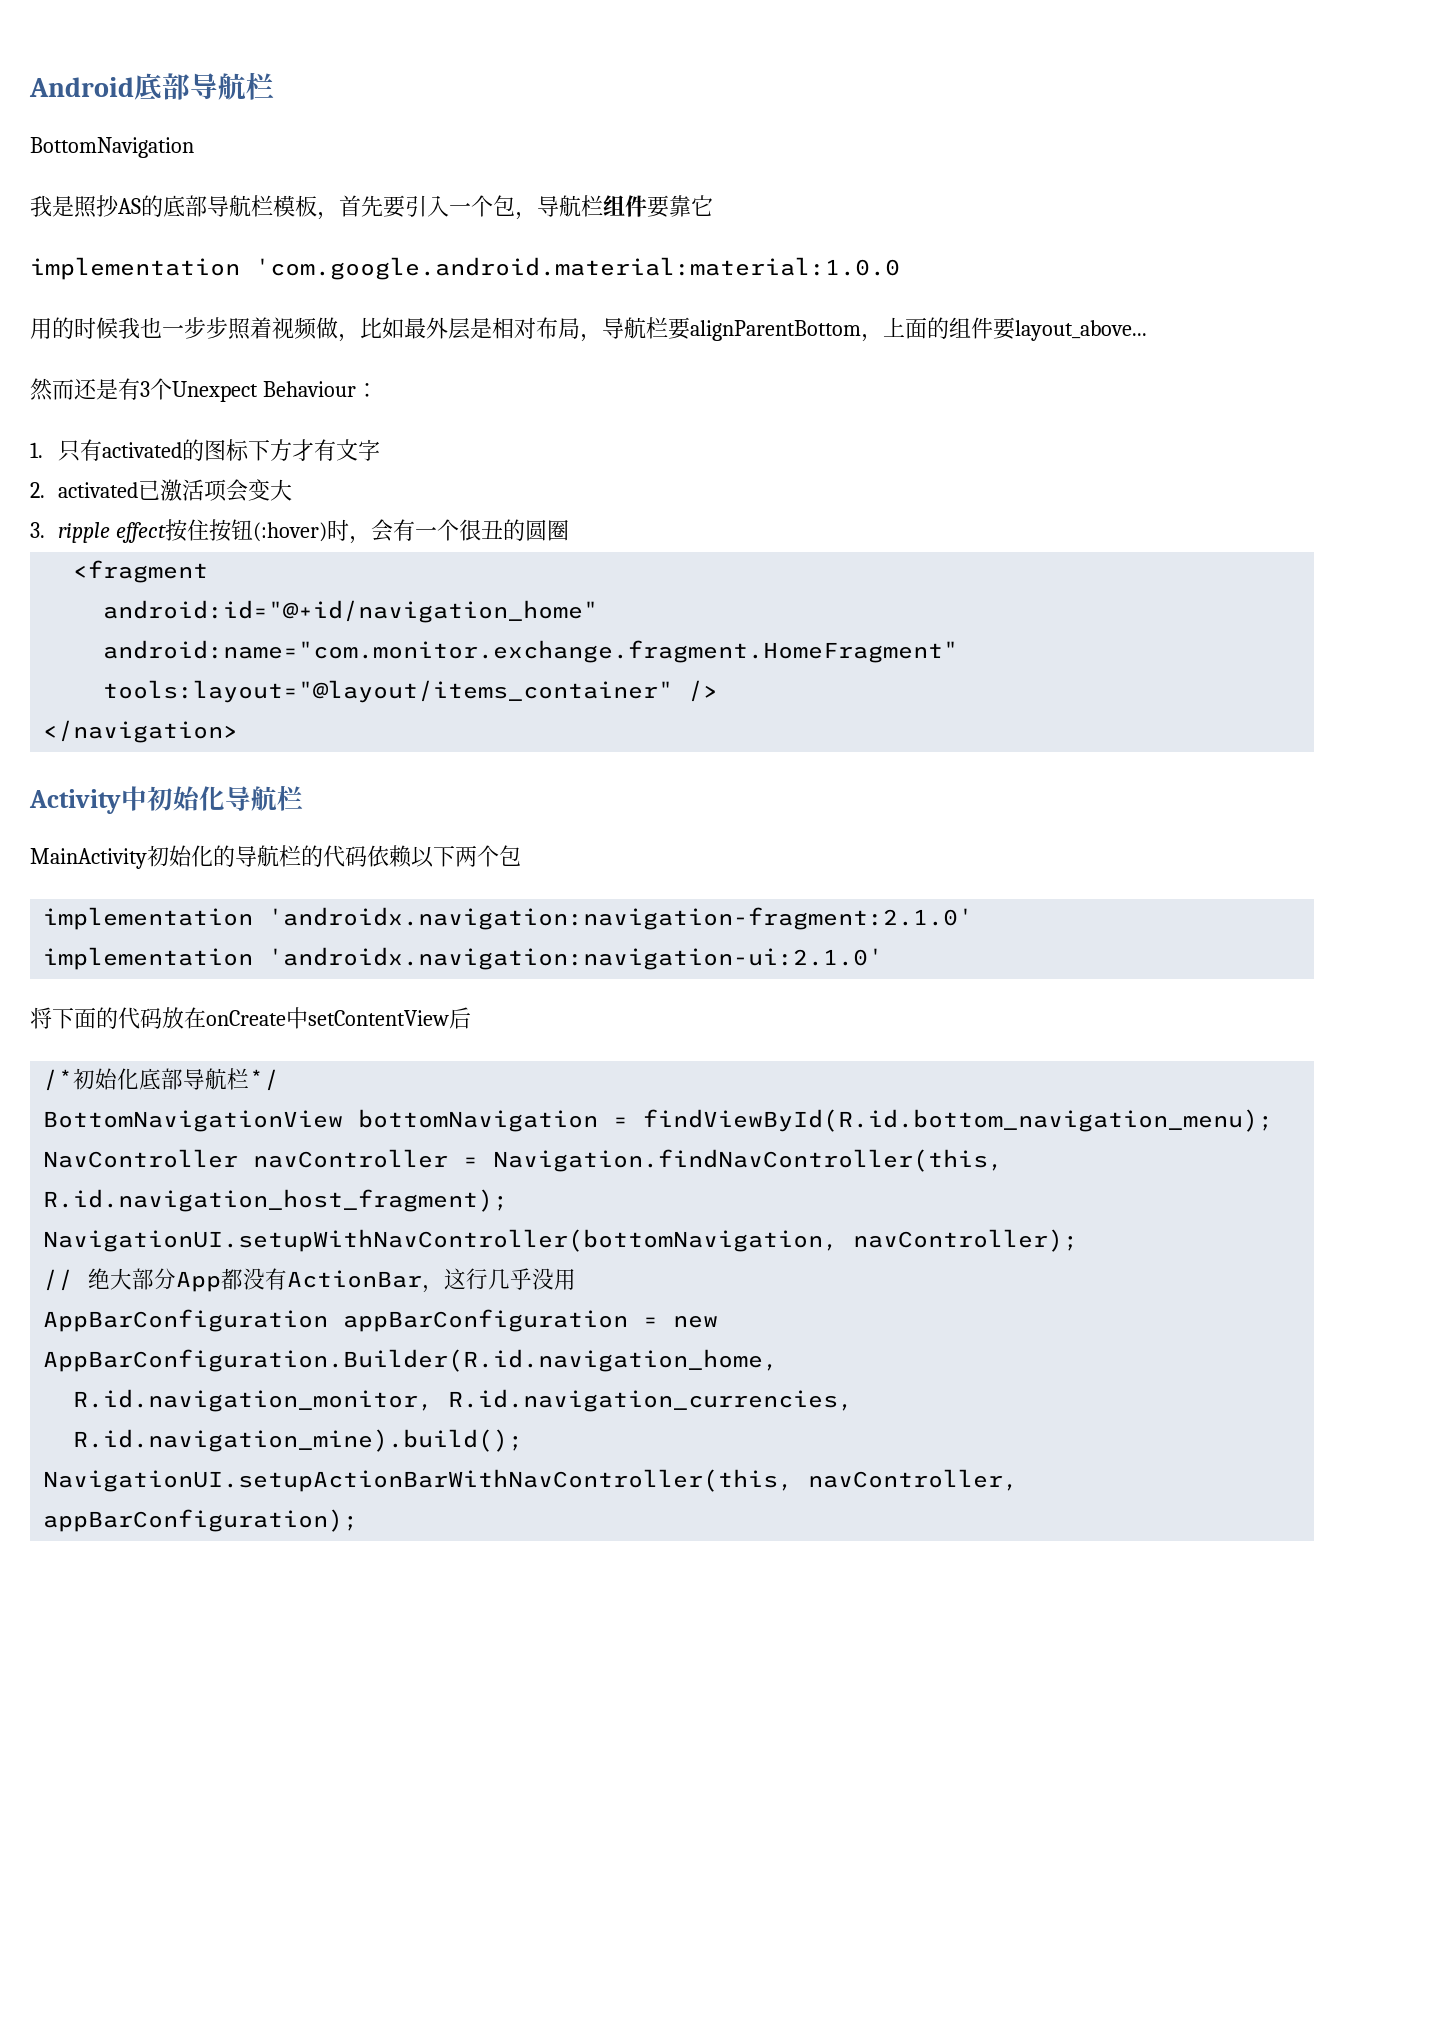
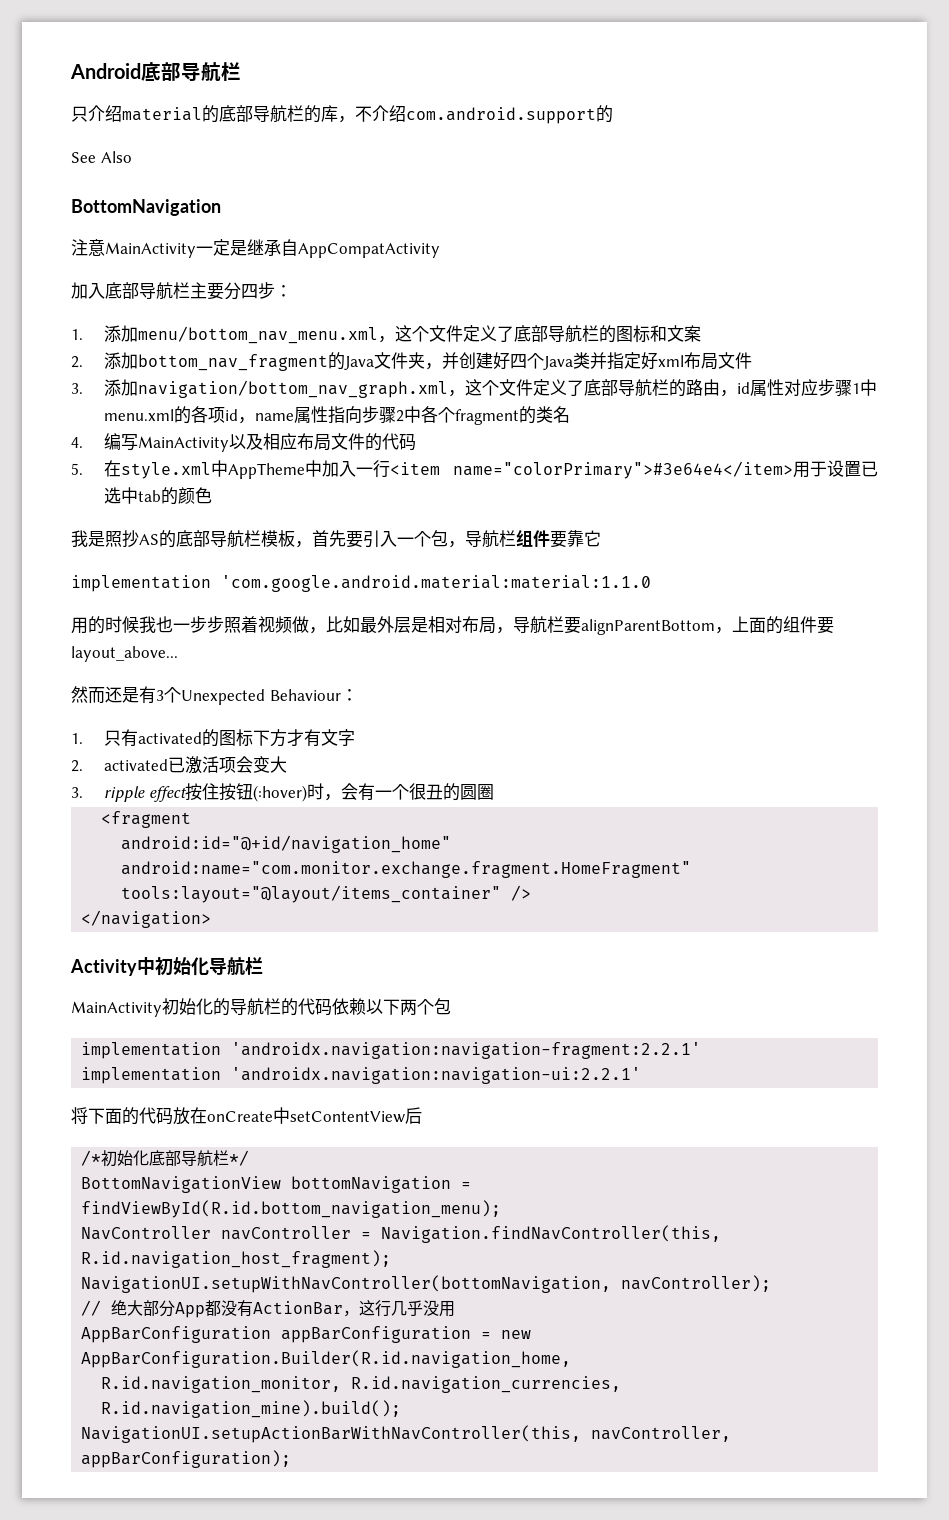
+ 只介绍material的底部导航栏的库，不介绍com.android.support的
+ See Also
  BottomNavigation
+ 注意MainActivity一定是继承自AppCompatActivity
+ 加入底部导航栏主要分四步：
+ 1.添加menu/bottom_nav_menu.xml，这个文件定义了底部导航栏的图标和文案
+ 2.添加bottom_nav_fragment的Java文件夹，并创建好四个Java类并指定好xml布局文件
+ 3.添加navigation/bottom_nav_graph.xml，这个文件定义了底部导航栏的路由，id属性对应步骤1中menu.xml的各项id，name属性指向步骤2中各个fragment的类名
+ 4.编写MainActivity以及相应布局文件的代码
+ 5.在style.xml中AppTheme中加入一行<item name="colorPrimary">#3e64e4</item>用于设置已选中tab的颜色
- implementation 'com.google.android.material:material:1.0.0
+ implementation 'com.google.android.material:material:1.1.0
- 然而还是有3个Unexpect Behaviour：
+ 然而还是有3个Unexpected Behaviour：
- implementation 'androidx.navigation:navigation-fragment:2.1.0'
- implementation 'androidx.navigation:navigation-ui:2.1.0'
+ implementation 'androidx.navigation:navigation-fragment:2.2.1'
+ implementation 'androidx.navigation:navigation-ui:2.2.1'

